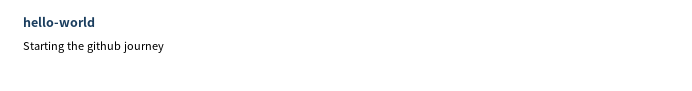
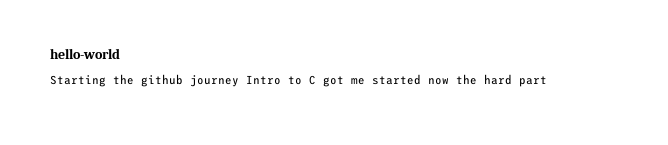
- Starting the github journey
+ Starting the github journey Intro to C got me started now the hard part

